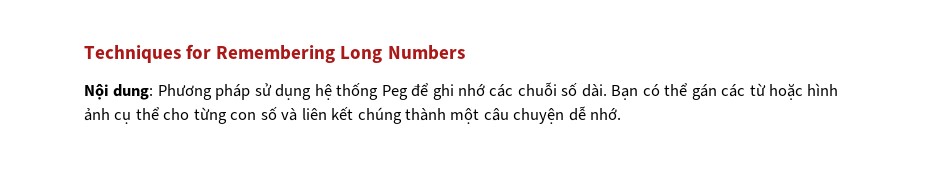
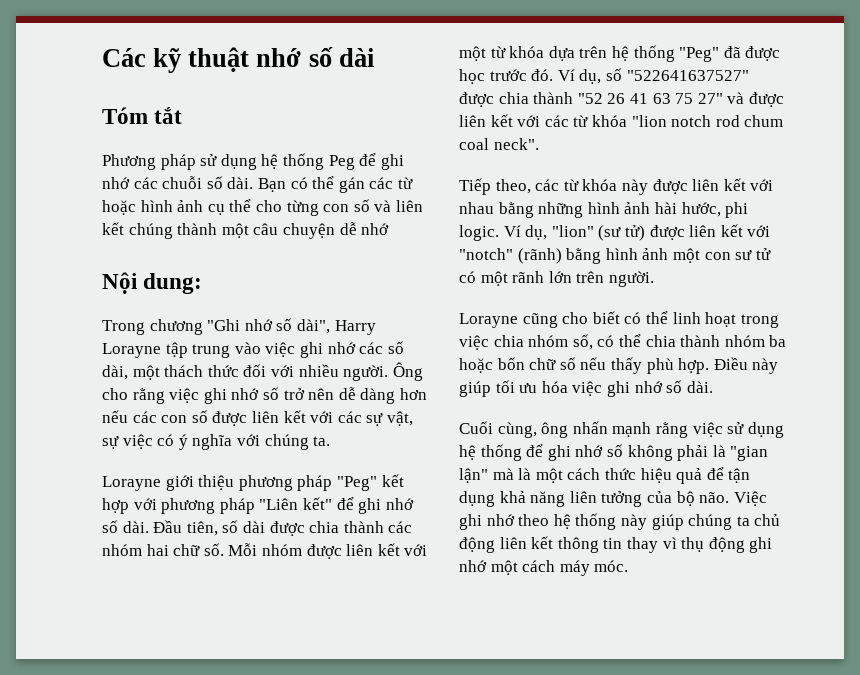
- Techniques for Remembering Long Numbers
- Nội dung: Phương pháp sử dụng hệ thống Peg để ghi nhớ các chuỗi số dài.
+ Các kỹ thuật nhớ số dài
+ Tóm tắt
+ Phương pháp sử dụng hệ thống Peg để ghi nhớ các chuỗi số dài.
- Bạn có thể gán các từ hoặc hình ảnh cụ thể cho từng con số và liên kết chúng thành một câu chuyện dễ nhớ.
+ Bạn có thể gán các từ hoặc hình ảnh cụ thể cho từng con số và liên kết chúng thành một câu chuyện dễ nhớ
+ Nội dung:
+ Trong chương "Ghi nhớ số dài", Harry Lorayne tập trung vào việc ghi nhớ các số dài, một thách thức đối với nhiều người. Ông cho rằng việc ghi nhớ số trở nên dễ dàng hơn nếu các con số được liên kết với các sự vật, sự việc có ý nghĩa với chúng ta.
+ Lorayne giới thiệu phương pháp "Peg" kết hợp với phương pháp "Liên kết" để ghi nhớ số dài. Đầu tiên, số dài được chia thành các nhóm hai chữ số. Mỗi nhóm được liên kết với một từ khóa dựa trên hệ thống "Peg" đã được học trước đó. Ví dụ, số "522641637527" được chia thành "52 26 41 63 75 27" và được liên kết với các từ khóa "lion notch rod chum coal neck".
+ Tiếp theo, các từ khóa này được liên kết với nhau bằng những hình ảnh hài hước, phi logic. Ví dụ, "lion" (sư tử) được liên kết với "notch" (rãnh) bằng hình ảnh một con sư tử có một rãnh lớn trên người.
+ Lorayne cũng cho biết có thể linh hoạt trong việc chia nhóm số, có thể chia thành nhóm ba hoặc bốn chữ số nếu thấy phù hợp. Điều này giúp tối ưu hóa việc ghi nhớ số dài.
+ Cuối cùng, ông nhấn mạnh rằng việc sử dụng hệ thống để ghi nhớ số không phải là "gian lận" mà là một cách thức hiệu quả để tận dụng khả năng liên tưởng của bộ não. Việc ghi nhớ theo hệ thống này giúp chúng ta chủ động liên kết thông tin thay vì thụ động ghi nhớ một cách máy móc.

